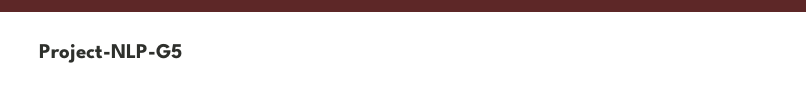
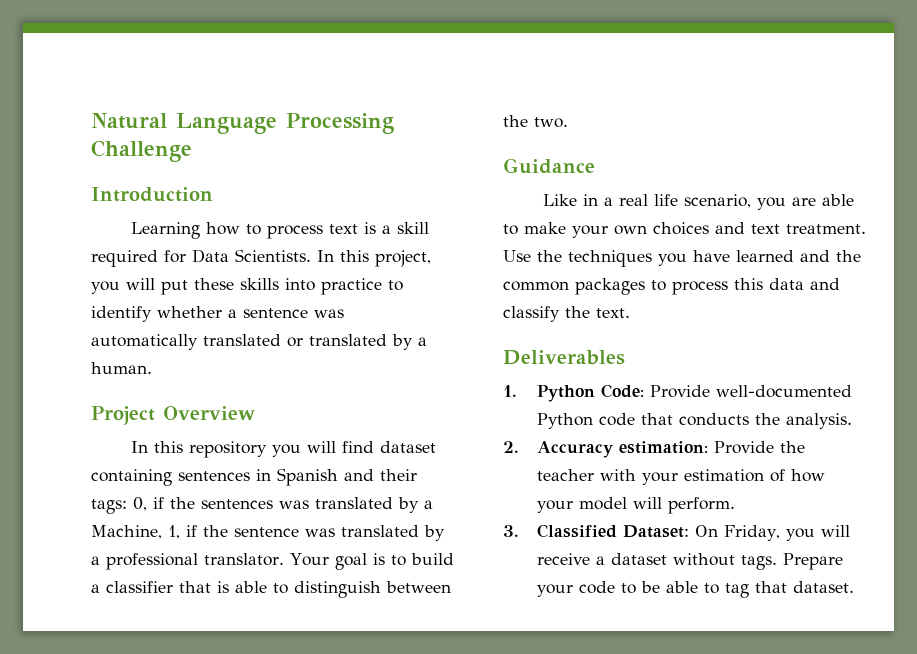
- Project-NLP-G5
+ Natural Language Processing Challenge
+ Introduction
+ Learning how to process text is a skill required for Data Scientists. In this project, you will put these skills into practice to identify whether a sentence was automatically translated or translated by a human.
+ Project Overview
+ In this repository you will find dataset containing sentences in Spanish and their tags: 0, if the sentences was translated by a Machine, 1, if the sentence was translated by a professional translator. Your goal is to build a classifier that is able to distinguish between the two.
+ Guidance
+ Like in a real life scenario, you are able to make your own choices and text treatment. Use the techniques you have learned and the common packages to process this data and classify the text.
+ Deliverables
+ 1. Python Code: Provide well-documented Python code that conducts the analysis.
+ 2. Accuracy estimation: Provide the teacher with your estimation of how your model will perform.
+ 3. Classified Dataset: On Friday, you will receive a dataset without tags. Prepare your code to be able to tag that dataset.

